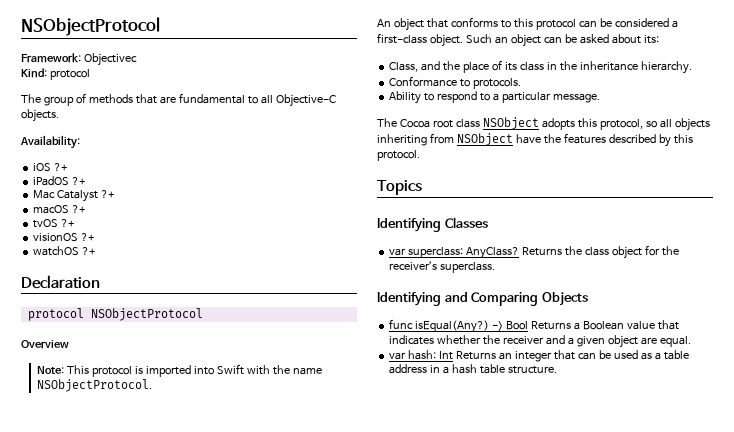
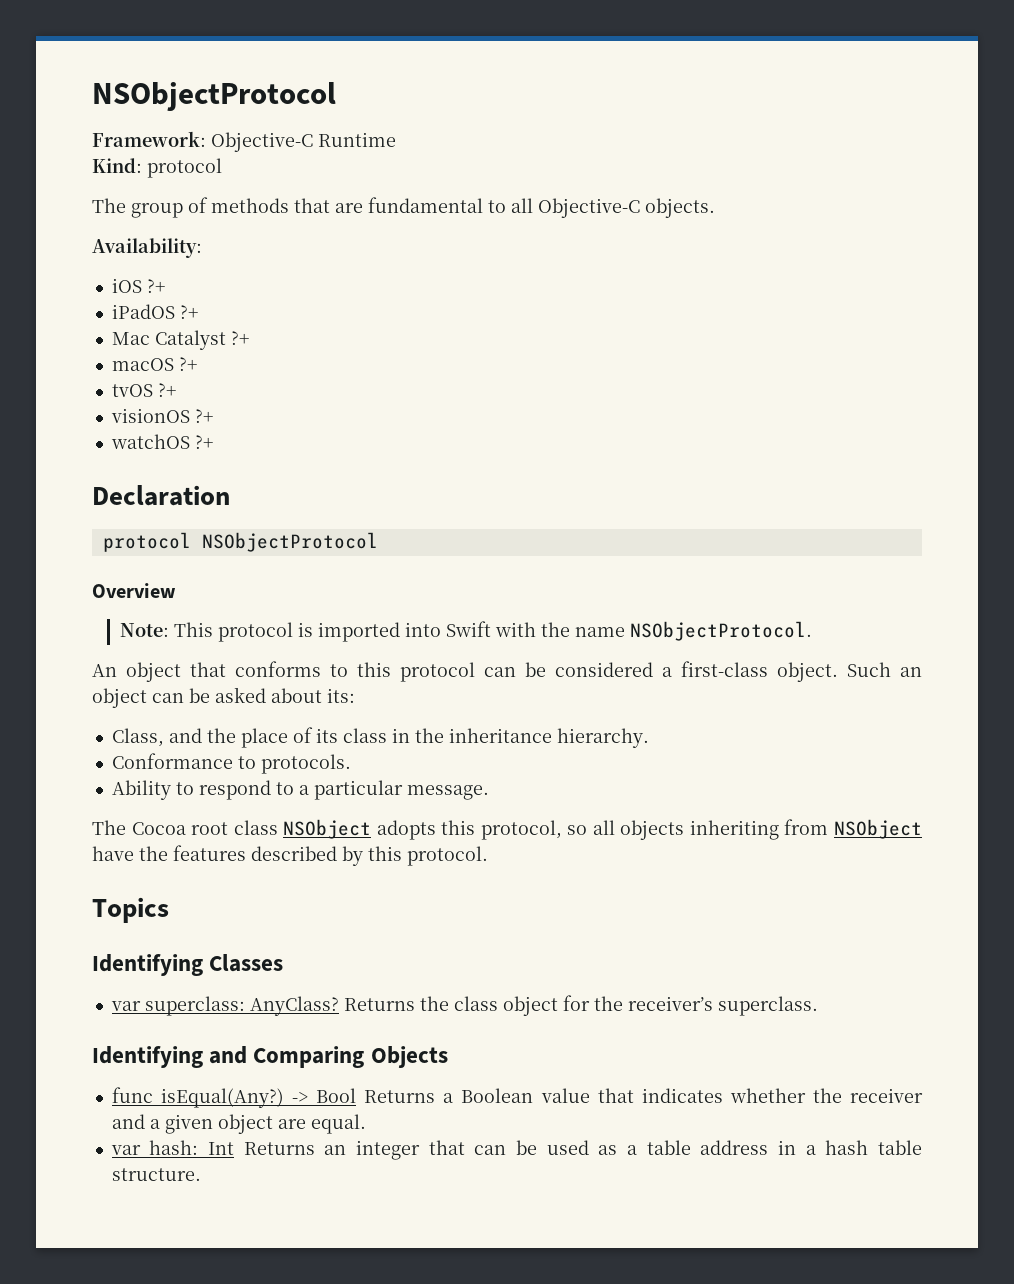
- Framework: Objectivec
+ Framework: Objective-C Runtime

